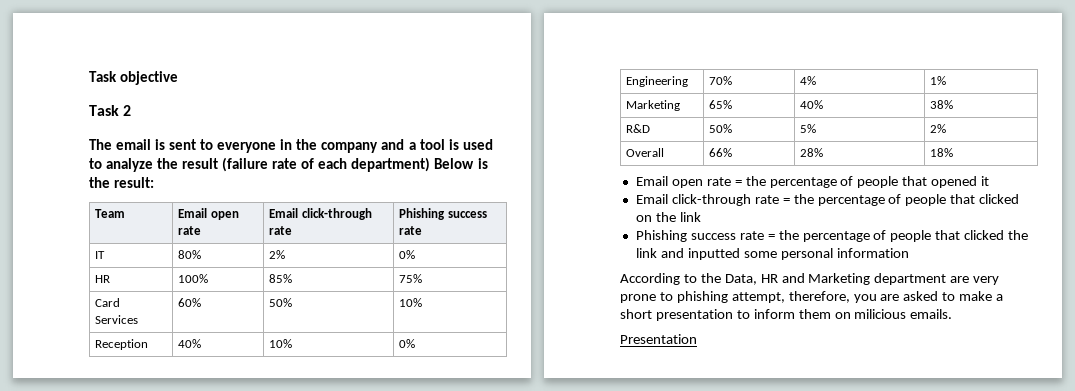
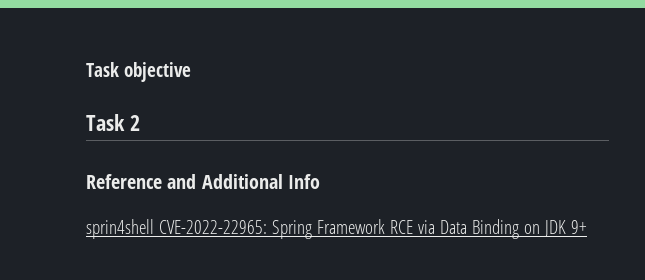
- The email is sent to everyone in the company and a tool is used to analyze the result (failure rate of each department) Below is the result:
- Team | Email open rate | Email click-through rate | Phishing success rate
- IT | 80% | 2% | 0%
- HR | 100% | 85% | 75%
- Card Services | 60% | 50% | 10%
- Reception | 40% | 10% | 0%
- Engineering | 70% | 4% | 1%
- Marketing | 65% | 40% | 38%
- R&D | 50% | 5% | 2%
- Overall | 66% | 28% | 18%
- Email open rate = the percentage of people that opened it
- Email click-through rate = the percentage of people that clicked on the link
- Phishing success rate = the percentage of people that clicked the link and inputted some personal information
- According to the Data, HR and Marketing department are very prone to phishing attempt, therefore, you are asked to make a short presentation to inform them on milicious emails.
- Presentation
+ Reference and Additional Info
+ sprin4shell CVE-2022-22965: Spring Framework RCE via Data Binding on JDK 9+

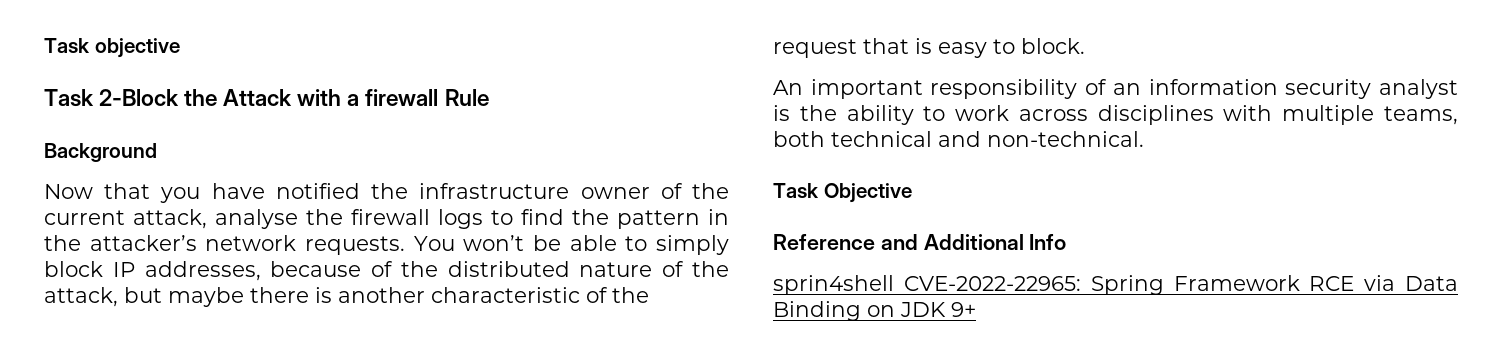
- Task 2
+ Task 2-Block the Attack with a firewall Rule
+ Background
+ Now that you have notified the infrastructure owner of the current attack, analyse the firewall logs to find the pattern in the attacker’s network requests. You won’t be able to simply block IP addresses, because of the distributed nature of the attack, but maybe there is another characteristic of the request that is easy to block.
+ An important responsibility of an information security analyst is the ability to work across disciplines with multiple teams, both technical and non-technical.
+ Task Objective

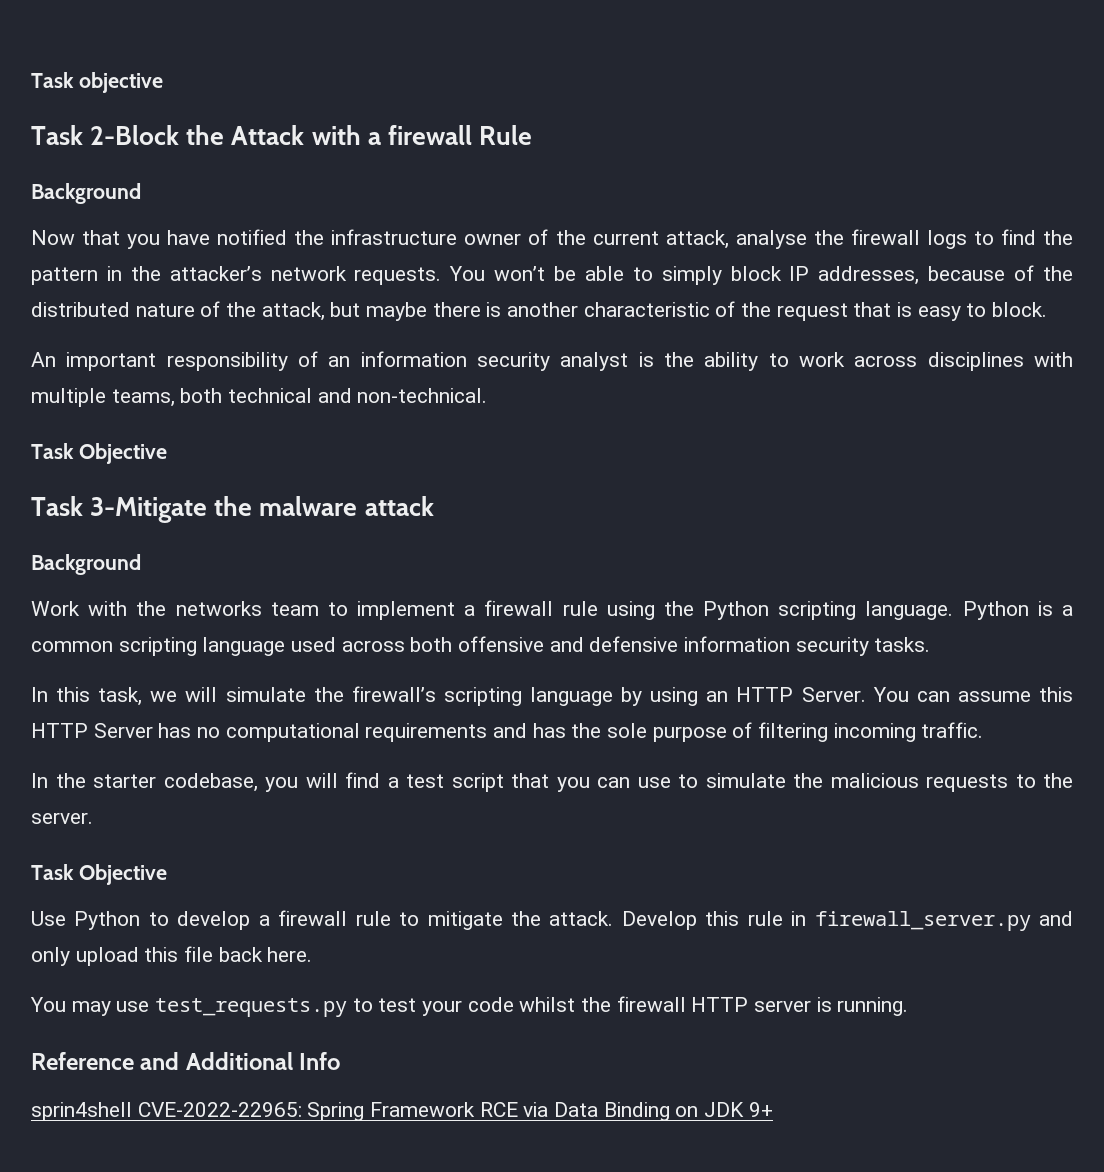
+ Task 3-Mitigate the malware attack
+ Background
+ Work with the networks team to implement a firewall rule using the Python scripting language. Python is a common scripting language used across both offensive and defensive information security tasks.
+ In this task, we will simulate the firewall’s scripting language by using an HTTP Server. You can assume this HTTP Server has no computational requirements and has the sole purpose of filtering incoming traffic.
+ In the starter codebase, you will find a test script that you can use to simulate the malicious requests to the server.
+ Task Objective
+ Use Python to develop a firewall rule to mitigate the attack. Develop this rule in firewall_server.py and only upload this file back here.
+ You may use test_requests.py to test your code whilst the firewall HTTP server is running.

